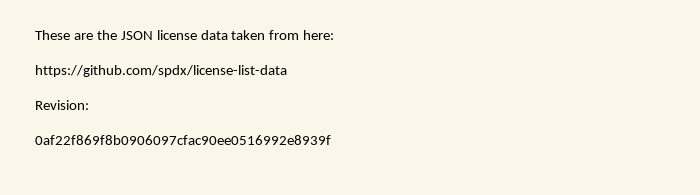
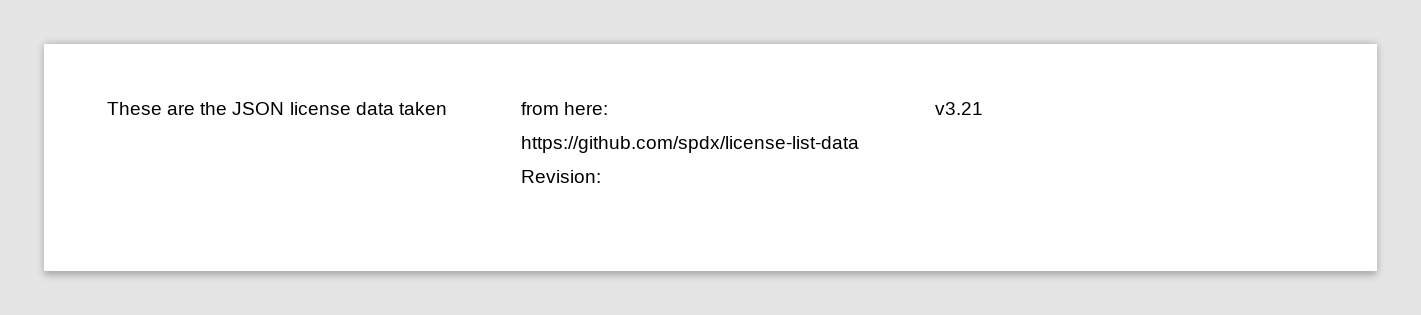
- 0af22f869f8b0906097cfac90ee0516992e8939f
+ v3.21

